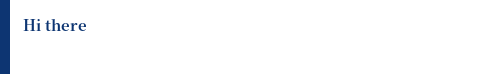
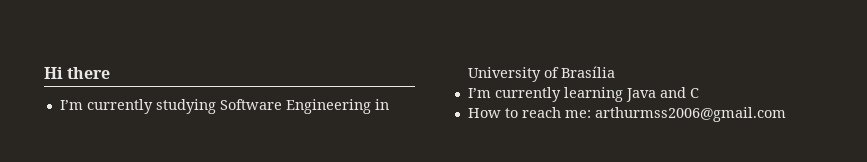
+ I’m currently studying Software Engineering in University of Brasília
+ I’m currently learning Java and C
+ How to reach me: arthurmss2006@gmail.com

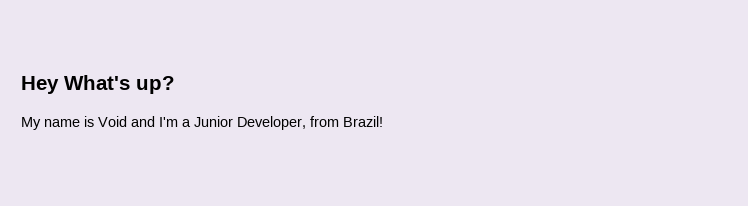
- Hi there
- I’m currently studying Software Engineering in University of Brasília
- I’m currently learning Java and C
- How to reach me: arthurmss2006@gmail.com
+ Hey What's up?
+ My name is Void and I'm a Junior Developer, from Brazil!

